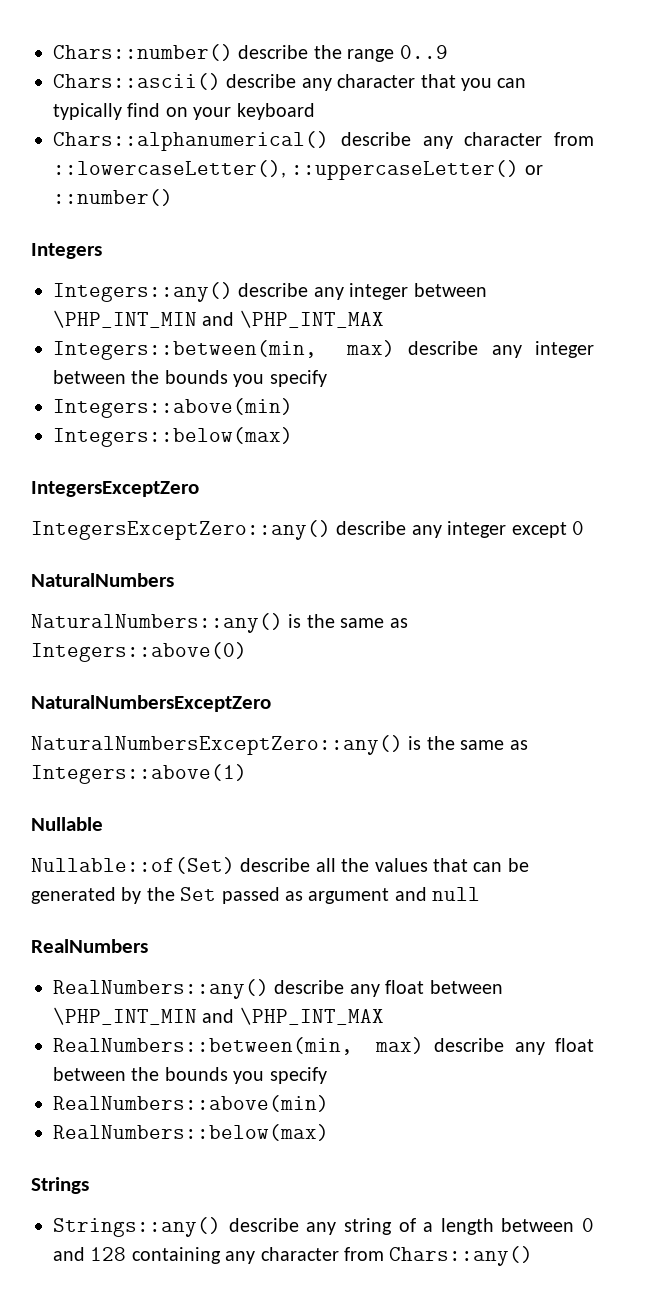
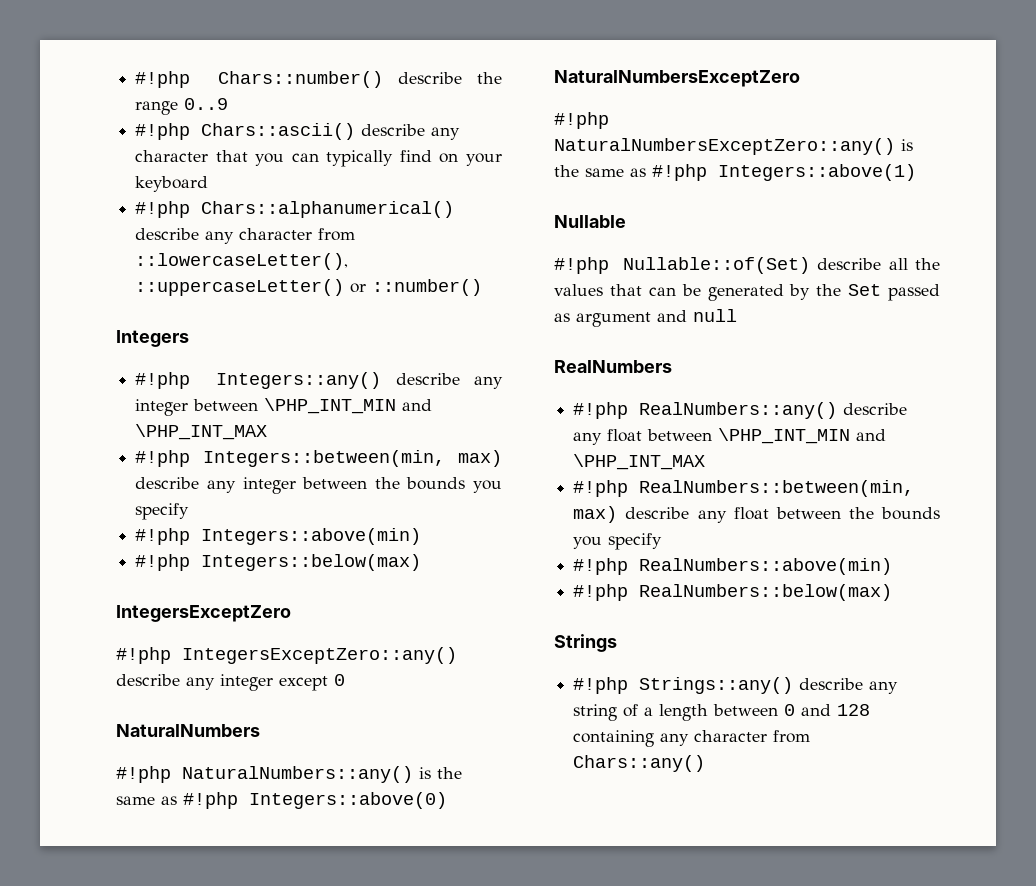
- Chars::number() describe the range 0..9
+ #!php Chars::number() describe the range 0..9
- Chars::ascii() describe any character that you can typically find on your keyboard
+ #!php Chars::ascii() describe any character that you can typically find on your keyboard
- Chars::alphanumerical() describe any character from ::lowercaseLetter(), ::uppercaseLetter() or ::number()
+ #!php Chars::alphanumerical() describe any character from ::lowercaseLetter(), ::uppercaseLetter() or ::number()
- Integers::any() describe any integer between \PHP_INT_MIN and \PHP_INT_MAX
+ #!php Integers::any() describe any integer between \PHP_INT_MIN and \PHP_INT_MAX
- Integers::between(min, max) describe any integer between the bounds you specify
+ #!php Integers::between(min, max) describe any integer between the bounds you specify
- Integers::above(min)
+ #!php Integers::above(min)
- Integers::below(max)
+ #!php Integers::below(max)
- IntegersExceptZero::any() describe any integer except 0
+ #!php IntegersExceptZero::any() describe any integer except 0
- NaturalNumbers::any() is the same as Integers::above(0)
+ #!php NaturalNumbers::any() is the same as #!php Integers::above(0)
- NaturalNumbersExceptZero::any() is the same as Integers::above(1)
+ #!php NaturalNumbersExceptZero::any() is the same as #!php Integers::above(1)
- Nullable::of(Set) describe all the values that can be generated by the Set passed as argument and null
+ #!php Nullable::of(Set) describe all the values that can be generated by the Set passed as argument and null
- RealNumbers::any() describe any float between \PHP_INT_MIN and \PHP_INT_MAX
+ #!php RealNumbers::any() describe any float between \PHP_INT_MIN and \PHP_INT_MAX
- RealNumbers::between(min, max) describe any float between the bounds you specify
+ #!php RealNumbers::between(min, max) describe any float between the bounds you specify
- RealNumbers::above(min)
+ #!php RealNumbers::above(min)
- RealNumbers::below(max)
+ #!php RealNumbers::below(max)
- Strings::any() describe any string of a length between 0 and 128 containing any character from Chars::any()
+ #!php Strings::any() describe any string of a length between 0 and 128 containing any character from Chars::any()

